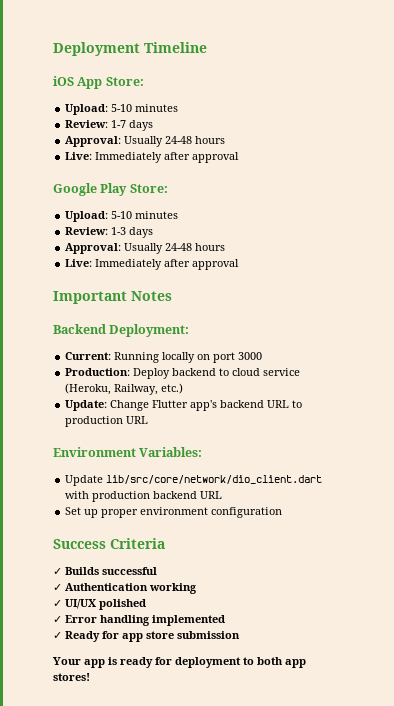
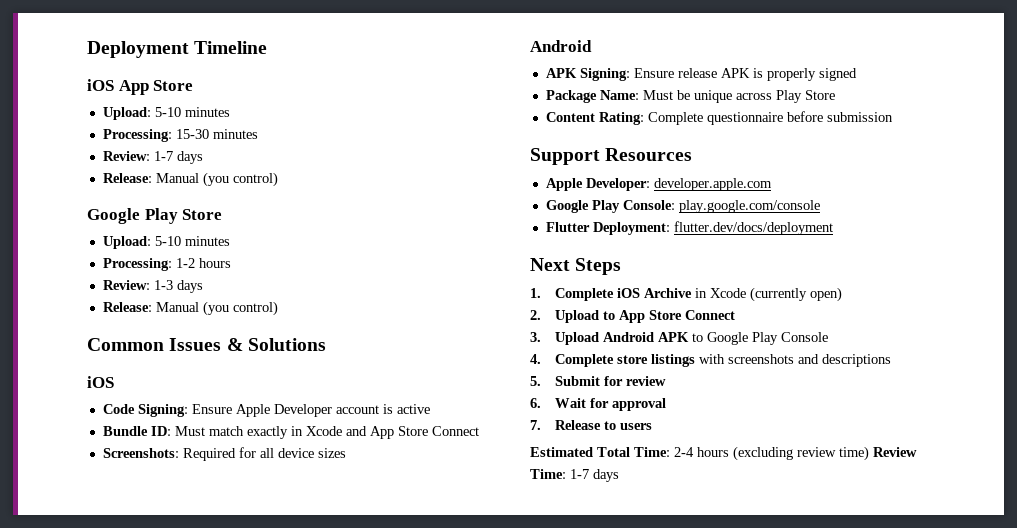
- iOS App Store:
+ iOS App Store
  Upload: 5-10 minutes
+ Processing: 15-30 minutes
  Review: 1-7 days
- Approval: Usually 24-48 hours
- Live: Immediately after approval
- Google Play Store:
+ Release: Manual (you control)
+ Google Play Store
  Upload: 5-10 minutes
+ Processing: 1-2 hours
  Review: 1-3 days
- Approval: Usually 24-48 hours
- Live: Immediately after approval
- Important Notes
- Backend Deployment:
- Current: Running locally on port 3000
- Production: Deploy backend to cloud service (Heroku, Railway, etc.)
- Update: Change Flutter app's backend URL to production URL
- Environment Variables:
- Update lib/src/core/network/dio_client.dart with production backend URL
- Set up proper environment configuration
- Success Criteria
- ✓ Builds successful
- ✓ Authentication working
- ✓ UI/UX polished
- ✓ Error handling implemented
- ✓ Ready for app store submission
- Your app is ready for deployment to both app stores!
+ Release: Manual (you control)
+ Common Issues & Solutions
+ iOS
+ Code Signing: Ensure Apple Developer account is active
+ Bundle ID: Must match exactly in Xcode and App Store Connect
+ Screenshots: Required for all device sizes
+ Android
+ APK Signing: Ensure release APK is properly signed
+ Package Name: Must be unique across Play Store
+ Content Rating: Complete questionnaire before submission
+ Support Resources
+ Apple Developer: developer.apple.com
+ Google Play Console: play.google.com/console
+ Flutter Deployment: flutter.dev/docs/deployment
+ Next Steps
+ 1. Complete iOS Archive in Xcode (currently open)
+ 2. Upload to App Store Connect
+ 3. Upload Android APK to Google Play Console
+ 4. Complete store listings with screenshots and descriptions
+ 5. Submit for review
+ 6. Wait for approval
+ 7. Release to users
+ Estimated Total Time: 2-4 hours (excluding review time) Review Time: 1-7 days

